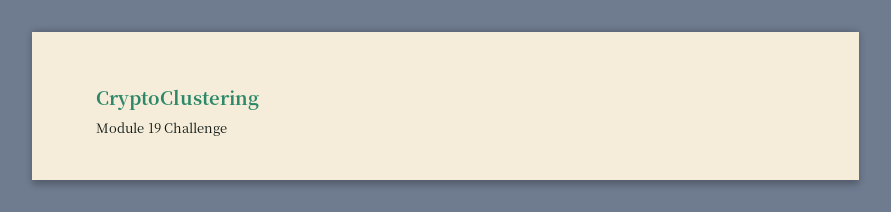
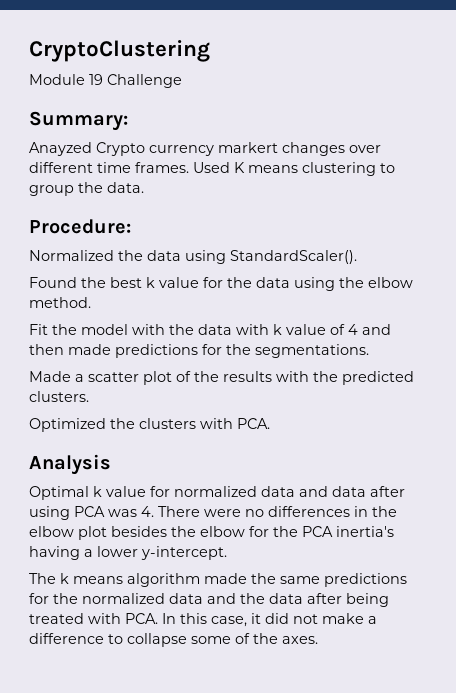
+ Summary:
+ Anayzed Crypto currency markert changes over different time frames. Used K means clustering to group the data.
+ Procedure:
+ Normalized the data using StandardScaler().
+ Found the best k value for the data using the elbow method.
+ Fit the model with the data with k value of 4 and then made predictions for the segmentations.
+ Made a scatter plot of the results with the predicted clusters.
+ Optimized the clusters with PCA.
+ Analysis
+ Optimal k value for normalized data and data after using PCA was 4. There were no differences in the elbow plot besides the elbow for the PCA inertia's having a lower y-intercept.
+ The k means algorithm made the same predictions for the normalized data and the data after being treated with PCA. In this case, it did not make a difference to collapse some of the axes.

